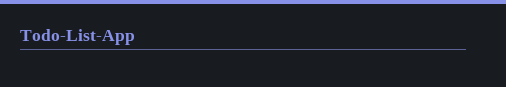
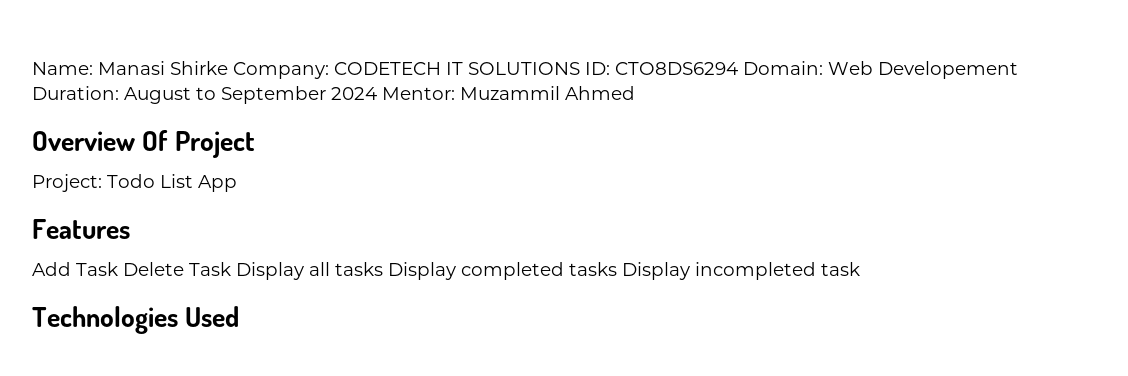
- Todo-List-App
+ Name: Manasi Shirke Company: CODETECH IT SOLUTIONS ID: CTO8DS6294 Domain: Web Developement Duration: August to September 2024 Mentor: Muzammil Ahmed
+ Overview Of Project
+ Project: Todo List App
+ Features
+ Add Task Delete Task Display all tasks Display completed tasks Display incompleted task
+ Technologies Used

